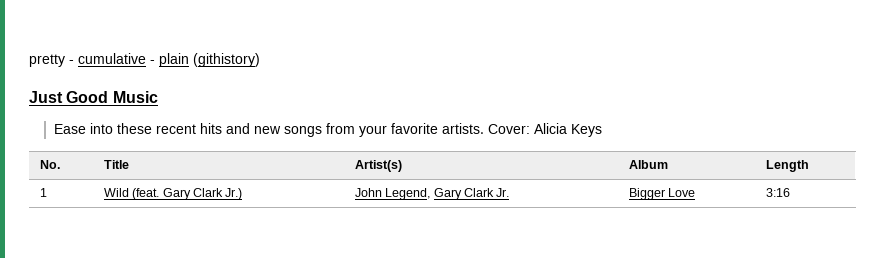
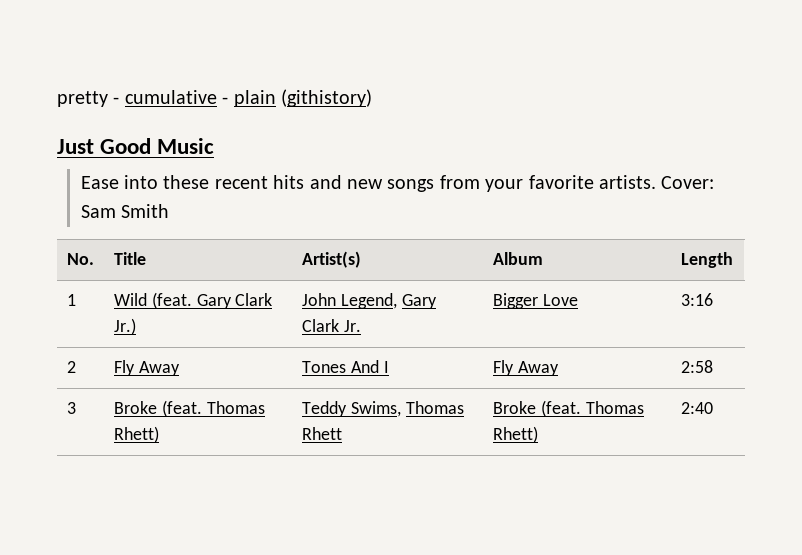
- Cover: Alicia Keys
+ Cover: Sam Smith
+ 2 | Fly Away | Tones And I | Fly Away | 2:58
+ 3 | Broke (feat. Thomas Rhett) | Teddy Swims, Thomas Rhett | Broke (feat. Thomas Rhett) | 2:40

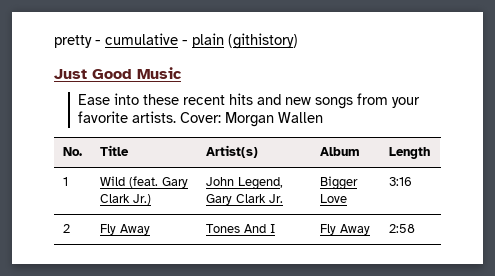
- Cover: Sam Smith
+ Cover: Morgan Wallen
- 3 | Broke (feat. Thomas Rhett) | Teddy Swims, Thomas Rhett | Broke (feat. Thomas Rhett) | 2:40

